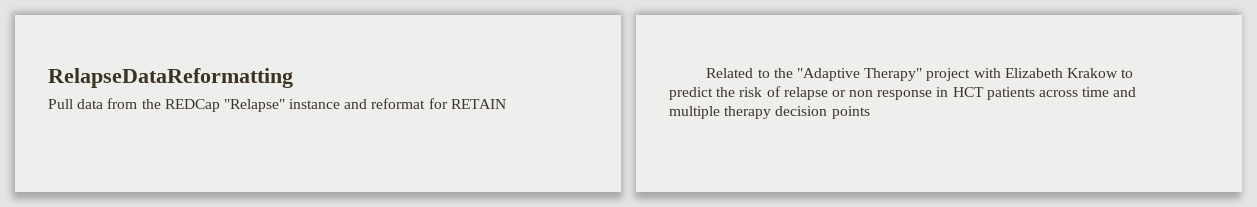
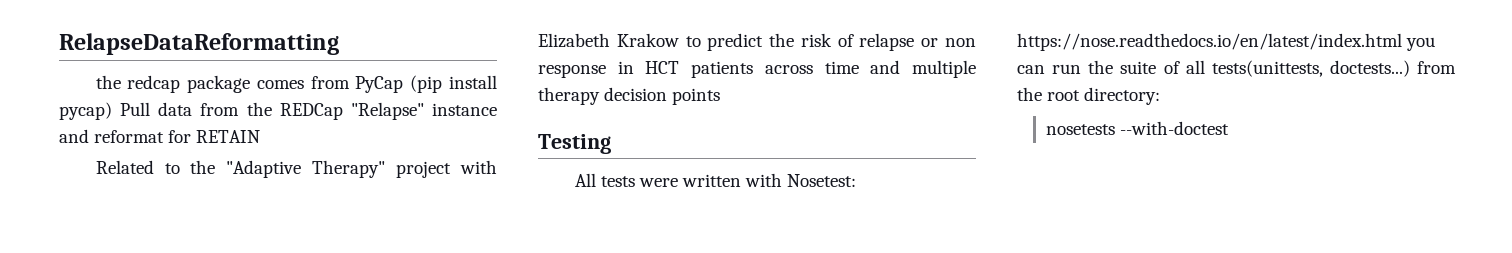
- Pull data from the REDCap "Relapse" instance and reformat for RETAIN
+ the redcap package comes from PyCap (pip install pycap) Pull data from the REDCap "Relapse" instance and reformat for RETAIN
+ Testing
+ All tests were written with Nosetest: https://nose.readthedocs.io/en/latest/index.html you can run the suite of all tests(unittests, doctests...) from the root directory:
+ nosetests --with-doctest

